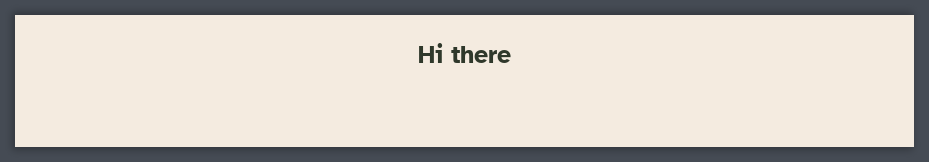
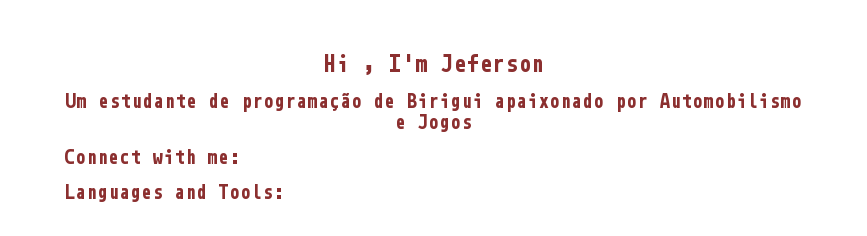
- Hi there
+ Hi , I'm Jeferson
+ Um estudante de programação de Birigui apaixonado por Automobilismo e Jogos
+ Connect with me:
+ Languages and Tools:

